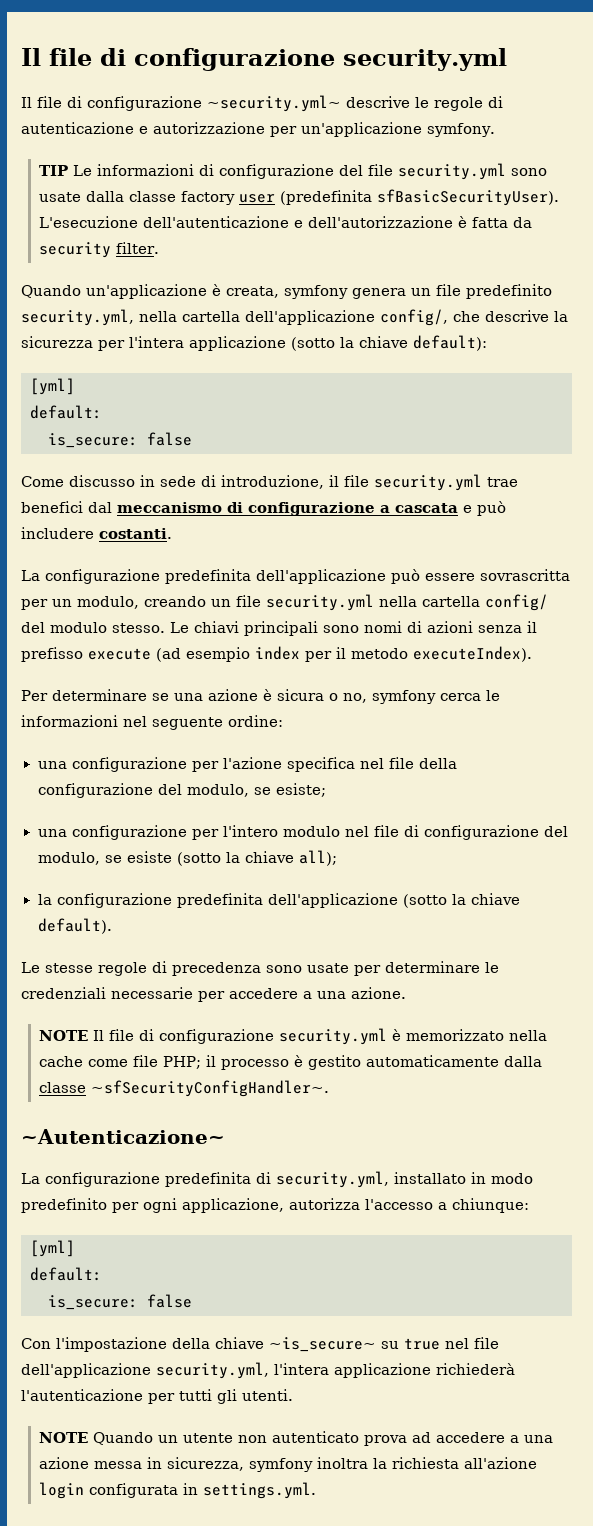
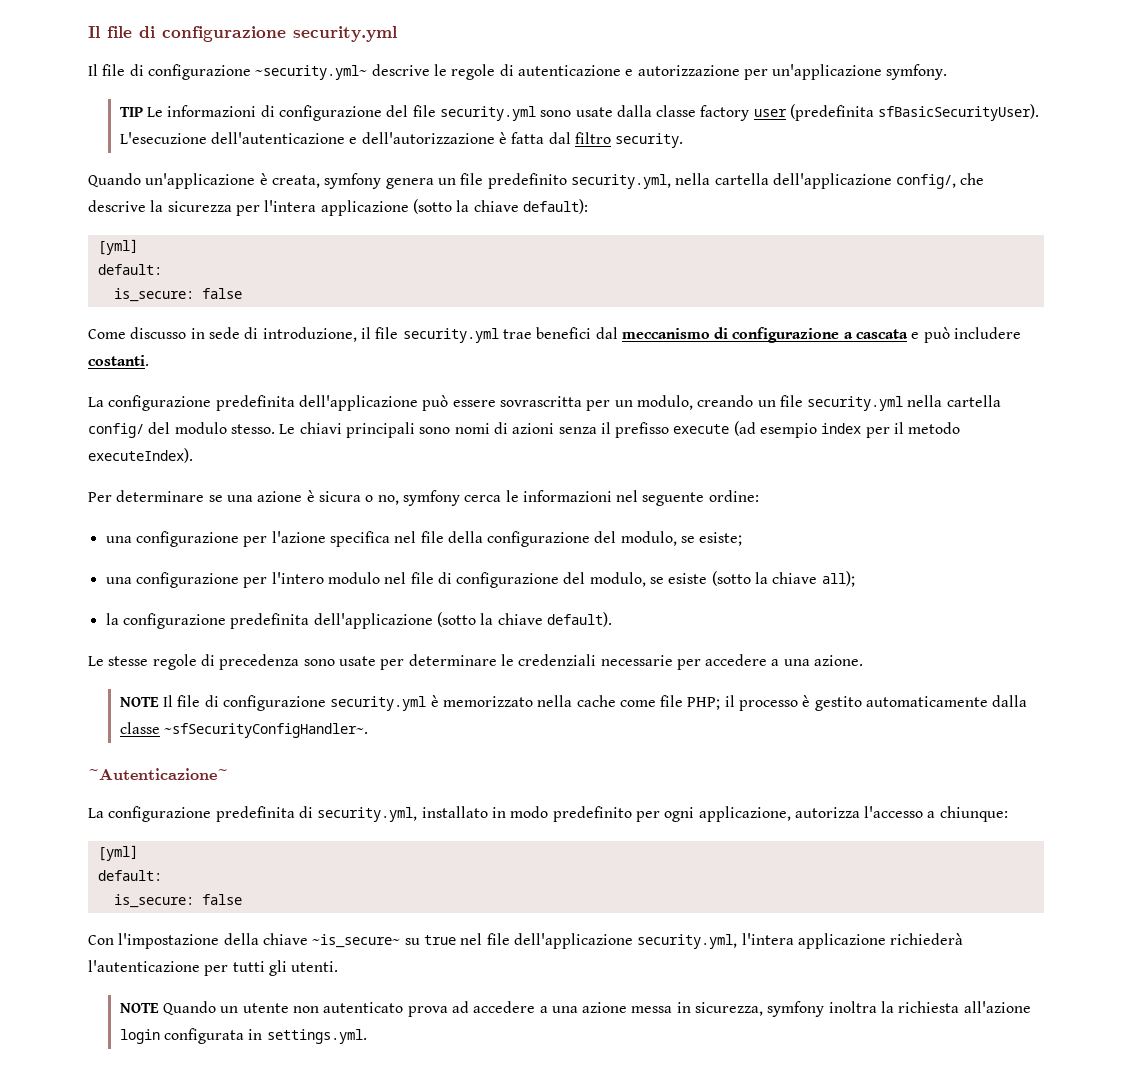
- L'esecuzione dell'autenticazione e dell'autorizzazione è fatta da security filter.
+ L'esecuzione dell'autenticazione e dell'autorizzazione è fatta dal filtro security.

